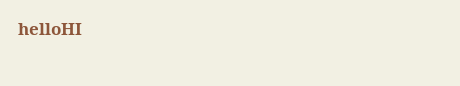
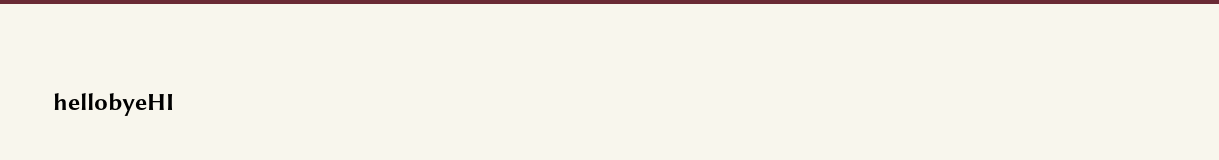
- helloHI
+ hellobyeHI

